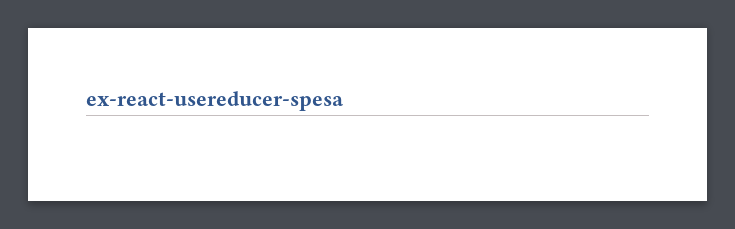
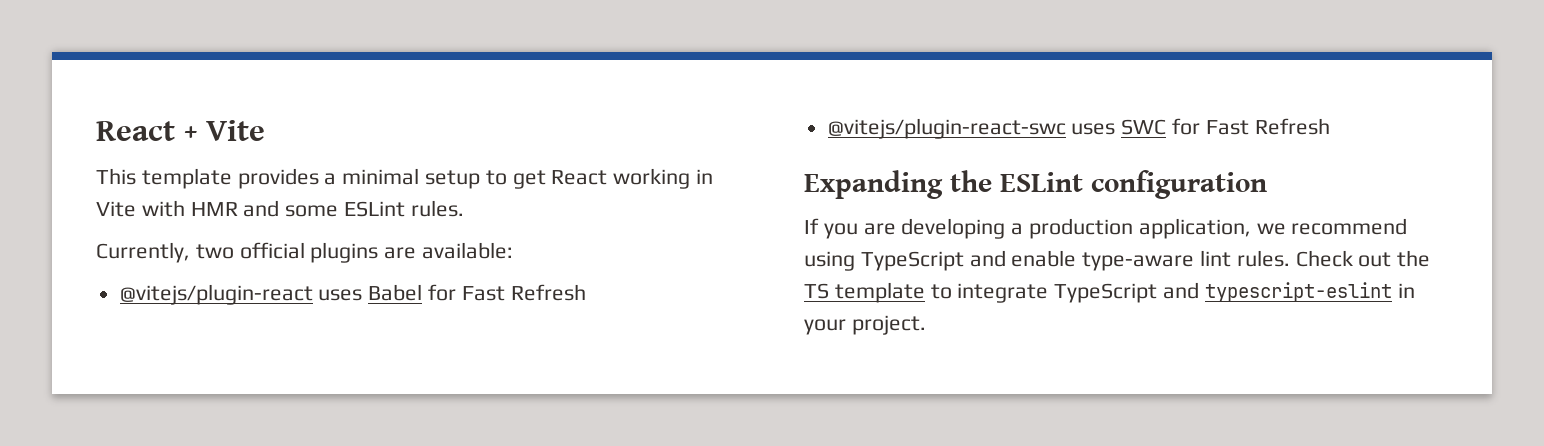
- ex-react-usereducer-spesa
+ React + Vite
+ This template provides a minimal setup to get React working in Vite with HMR and some ESLint rules.
+ Currently, two official plugins are available:
+ @vitejs/plugin-react uses Babel for Fast Refresh
+ @vitejs/plugin-react-swc uses SWC for Fast Refresh
+ Expanding the ESLint configuration
+ If you are developing a production application, we recommend using TypeScript and enable type-aware lint rules. Check out the TS template to integrate TypeScript and typescript-eslint in your project.

